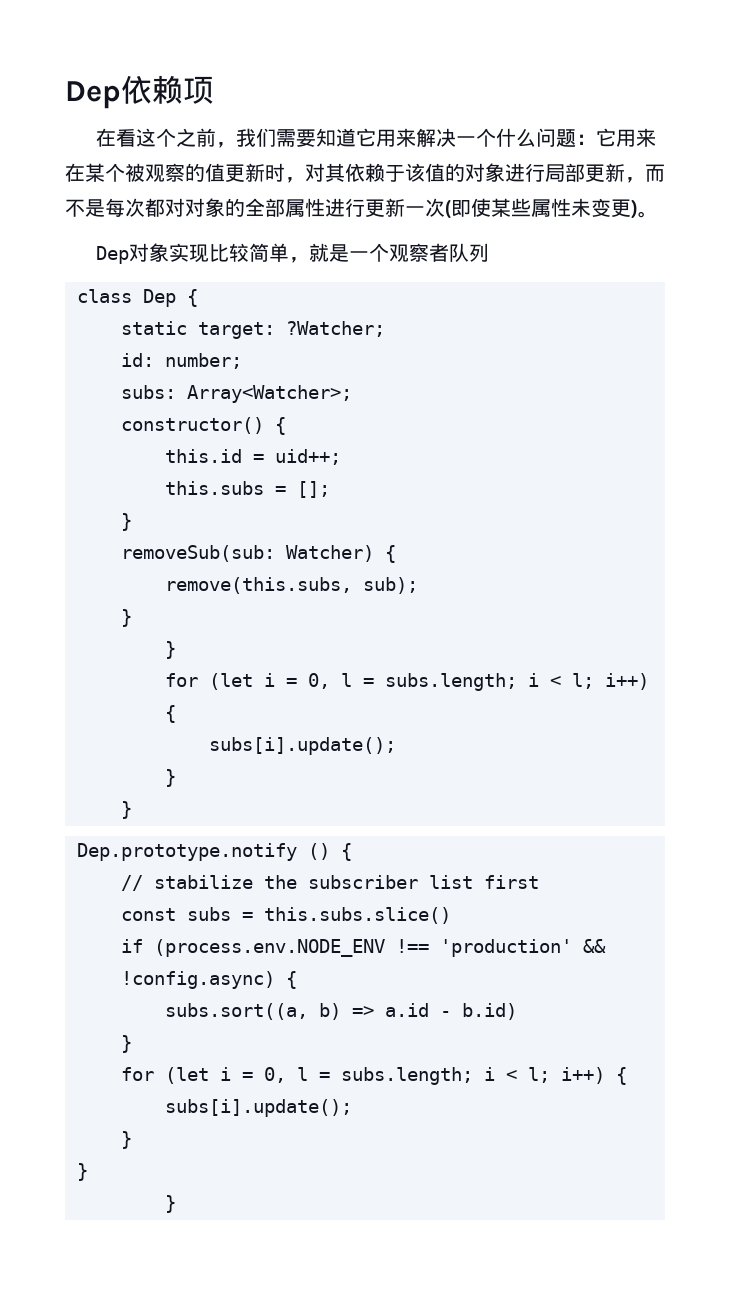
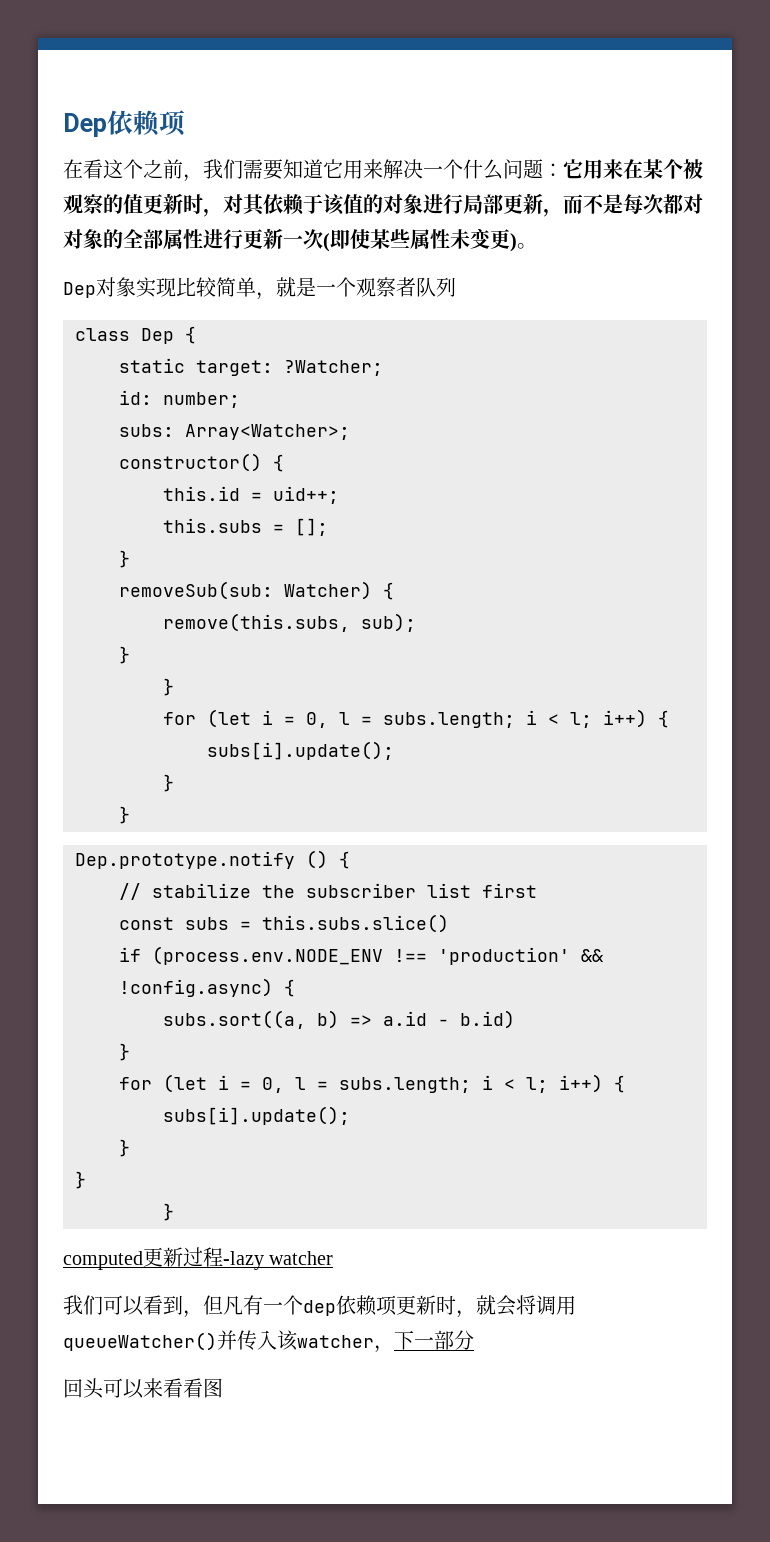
+ computed更新过程-lazy watcher
+ 我们可以看到，但凡有一个dep依赖项更新时，就会将调用queueWatcher()并传入该watcher，下一部分
+ 回头可以来看看图

